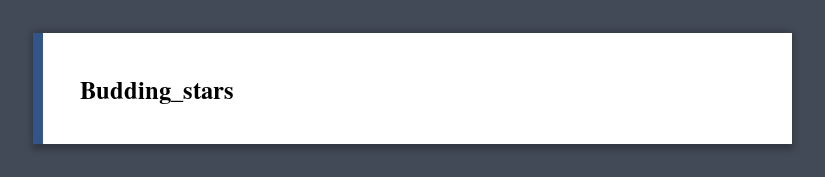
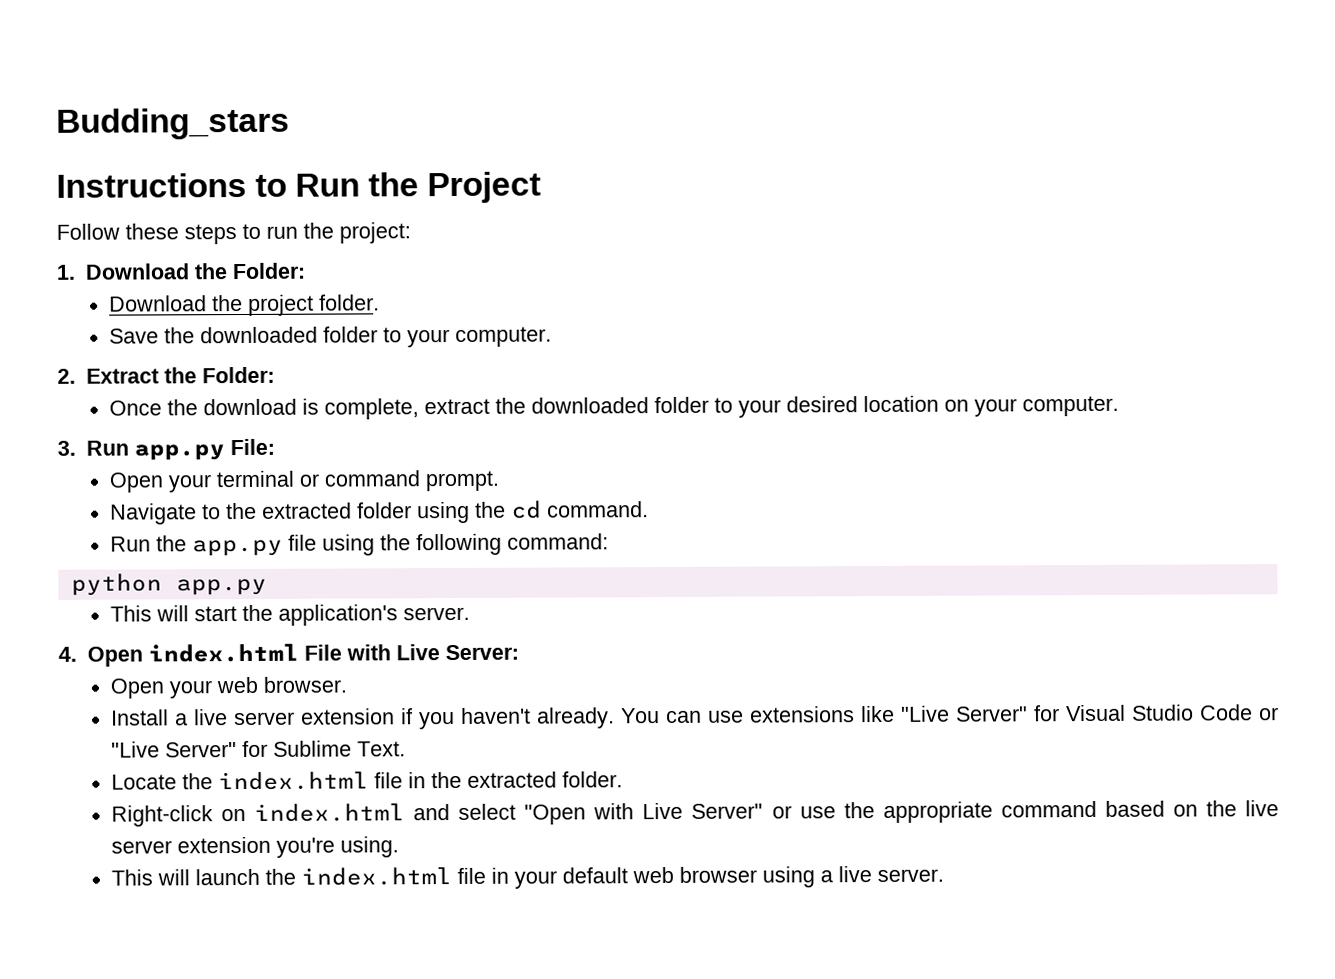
+ Instructions to Run the Project
+ Follow these steps to run the project:
+ 1. Download the Folder:
+ Download the project folder.
+ Save the downloaded folder to your computer.
+ 2. Extract the Folder:
+ Once the download is complete, extract the downloaded folder to your desired location on your computer.
+ 3. Run app.py File:
+ Open your terminal or command prompt.
+ Navigate to the extracted folder using the cd command.
+ Run the app.py file using the following command:
+ python app.py
+ This will start the application's server.
+ 4. Open index.html File with Live Server:
+ Open your web browser.
+ Install a live server extension if you haven't already. You can use extensions like "Live Server" for Visual Studio Code or "Live Server" for Sublime Text.
+ Locate the index.html file in the extracted folder.
+ Right-click on index.html and select "Open with Live Server" or use the appropriate command based on the live server extension you're using.
+ This will launch the index.html file in your default web browser using a live server.

